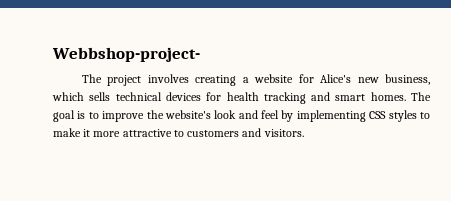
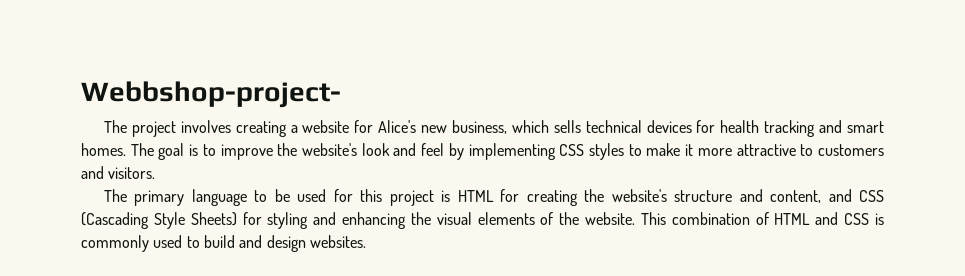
+ The primary language to be used for this project is HTML for creating the website's structure and content, and CSS (Cascading Style Sheets) for styling and enhancing the visual elements of the website. This combination of HTML and CSS is commonly used to build and design websites.

